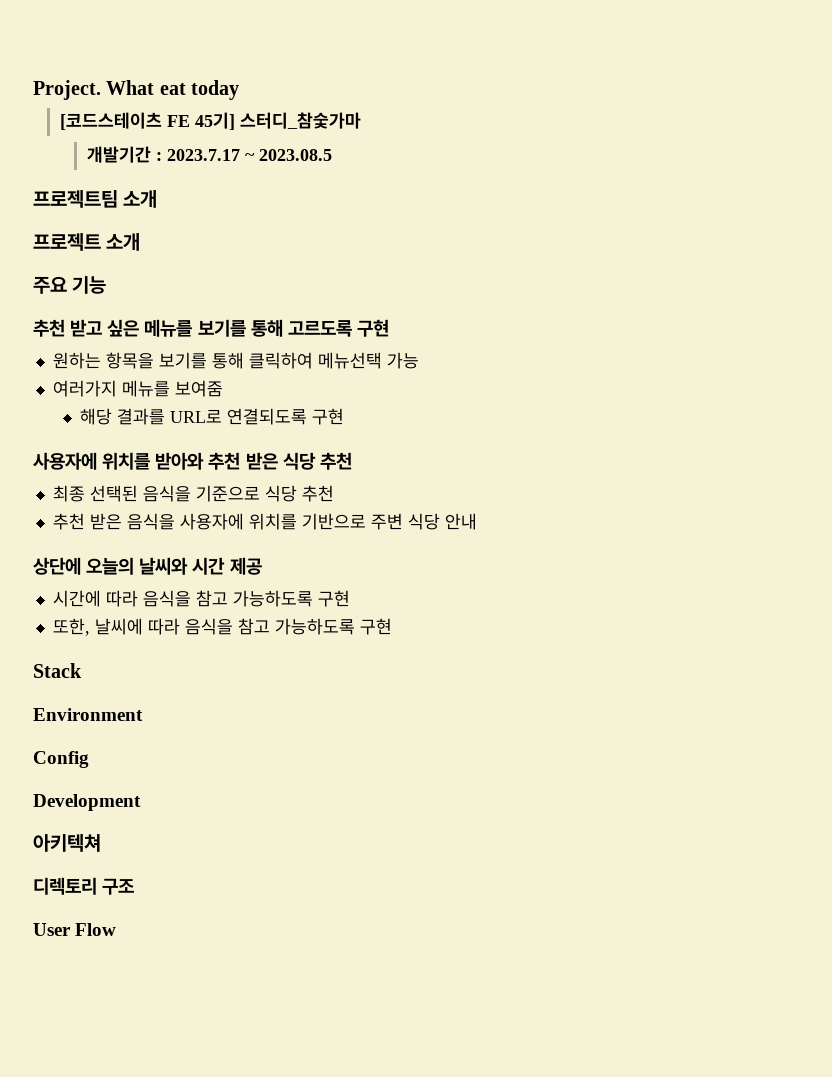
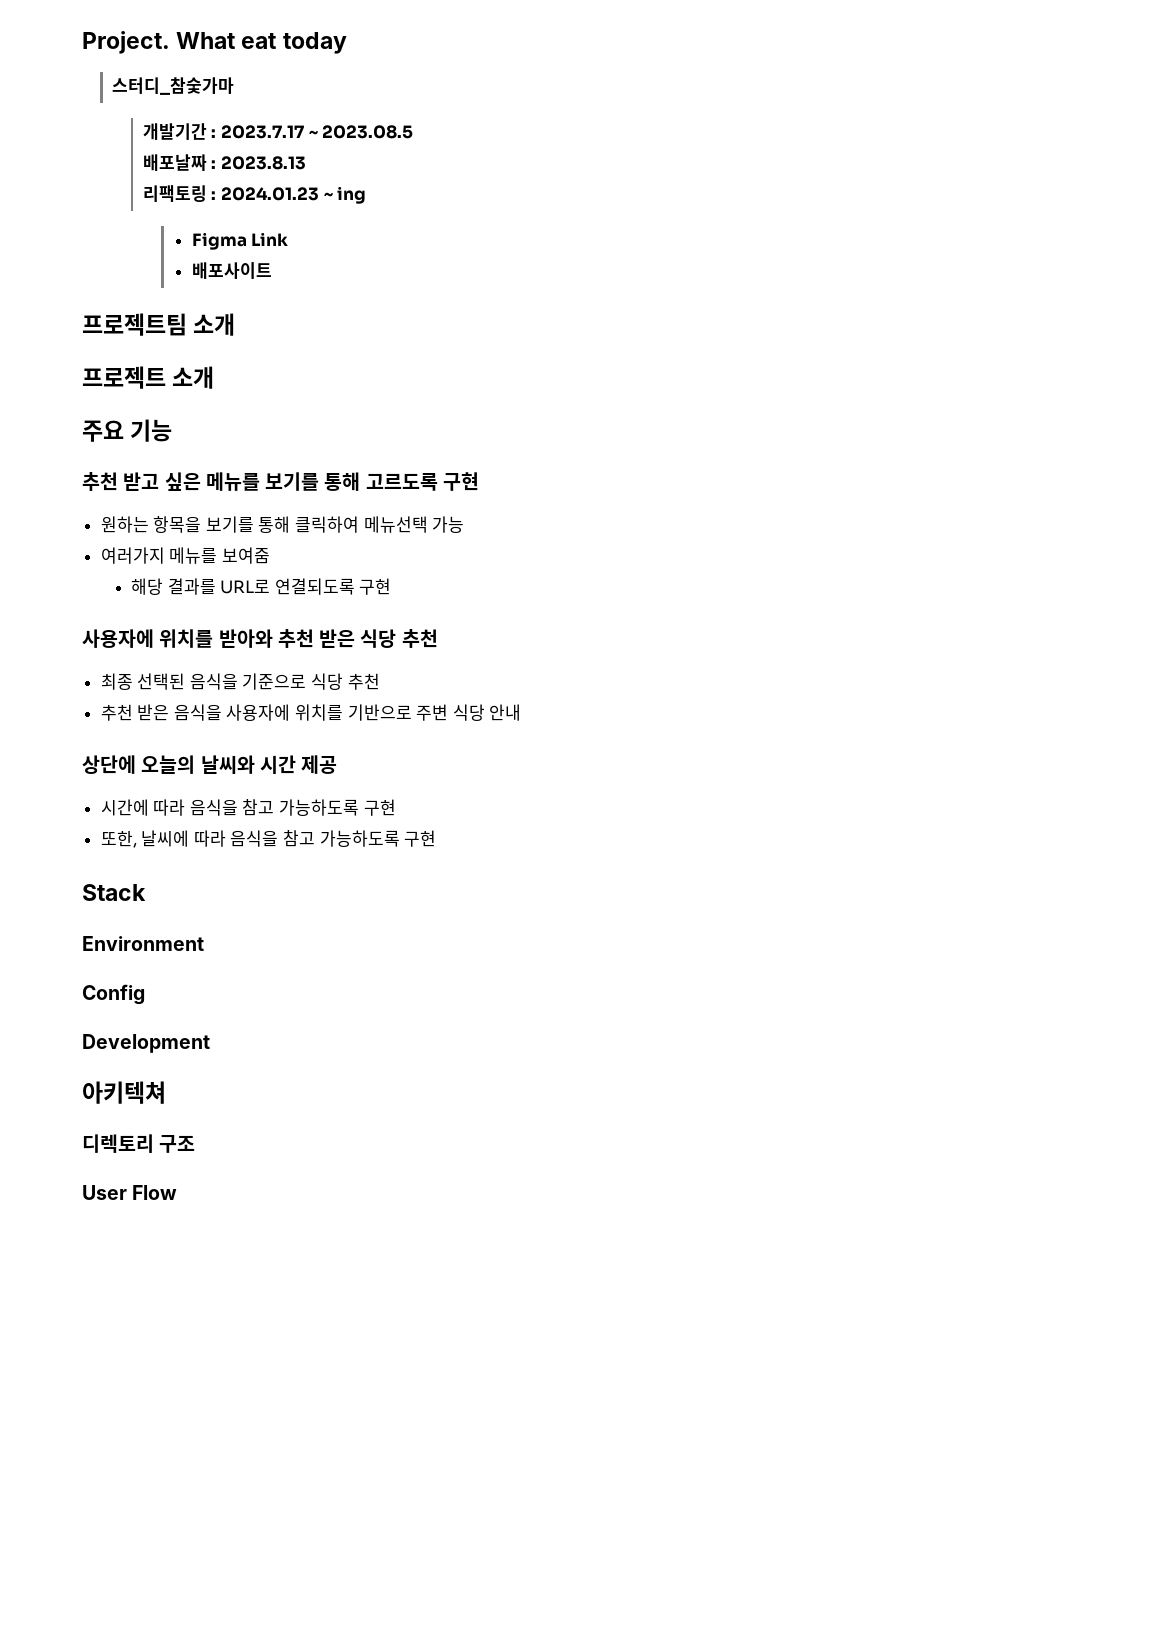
- [코드스테이츠 FE 45기] 스터디_참숯가마
+ 스터디_참숯가마
+ 배포날짜 : 2023.8.13
+ 리팩토링 : 2024.01.23 ~ ing
+ Figma Link
+ 배포사이트

